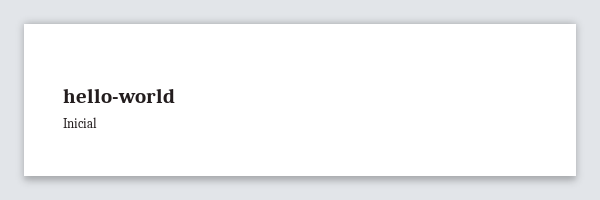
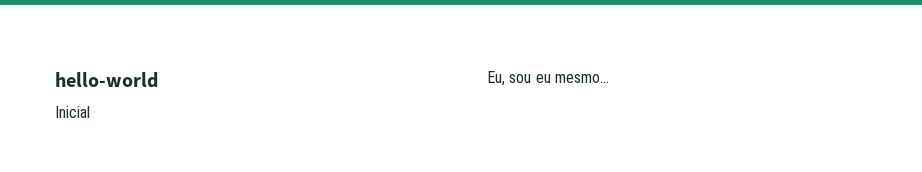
+ Eu, sou eu mesmo...

